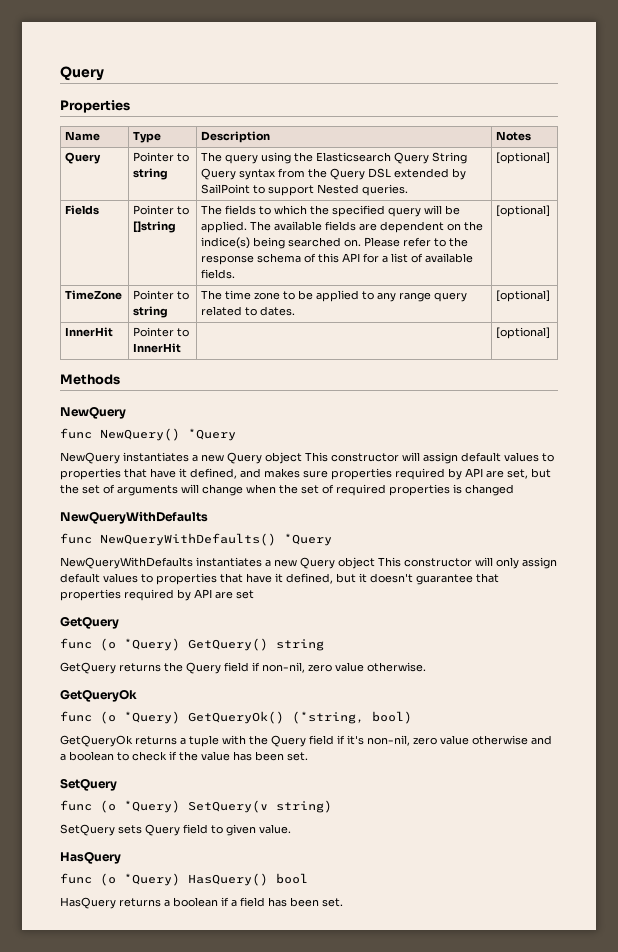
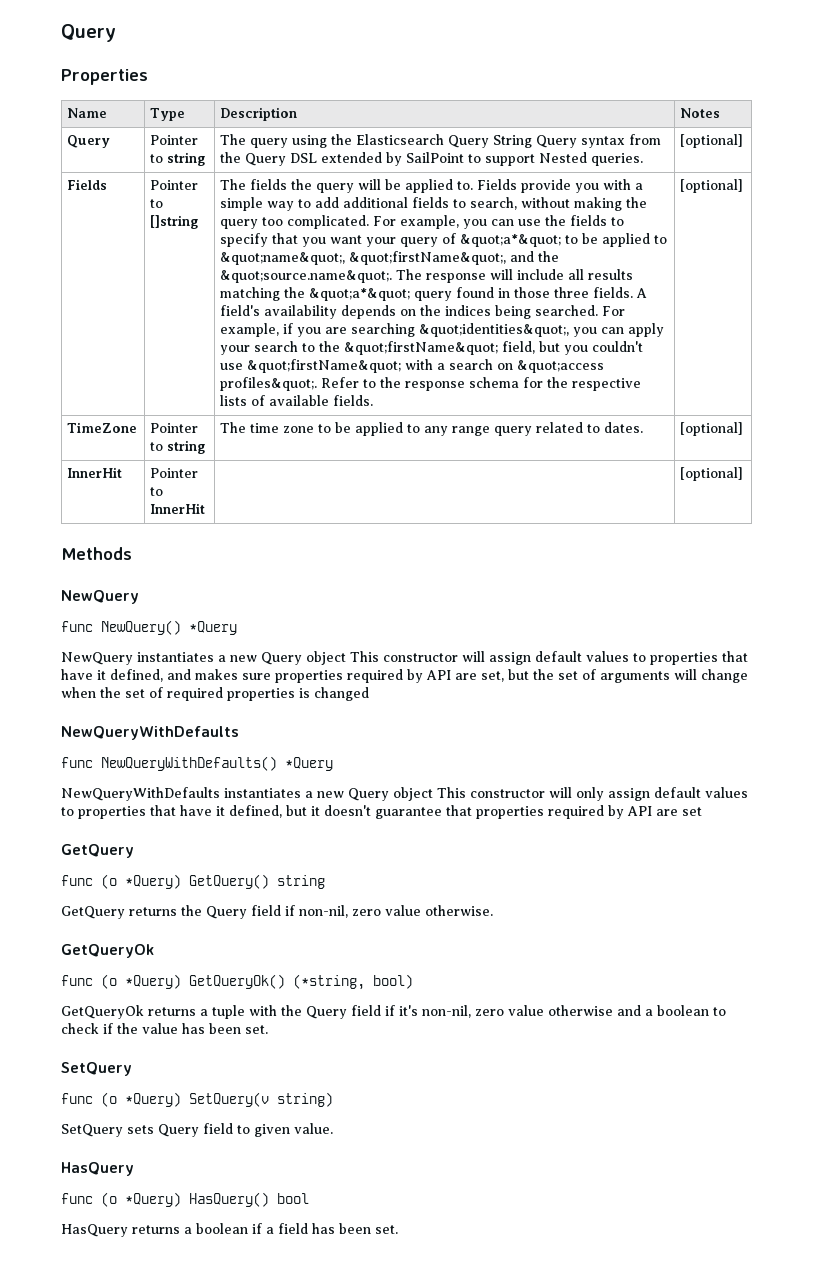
- The fields to which the specified query will be applied. The available fields are dependent on the indice(s) being searched on. Please refer to the response schema of this API for a list of available fields.
+ The fields the query will be applied to. Fields provide you with a simple way to add additional fields to search, without making the query too complicated. For example, you can use the fields to specify that you want your query of &quot;a*&quot; to be applied to &quot;name&quot;, &quot;firstName&quot;, and the &quot;source.name&quot;. The response will include all results matching the &quot;a*&quot; query found in those three fields. A field's availability depends on the indices being searched. For example, if you are searching &quot;identities&quot;, you can apply your search to the &quot;firstName&quot; field, but you couldn't use &quot;firstName&quot; with a search on &quot;access profiles&quot;. Refer to the response schema for the respective lists of available fields.

